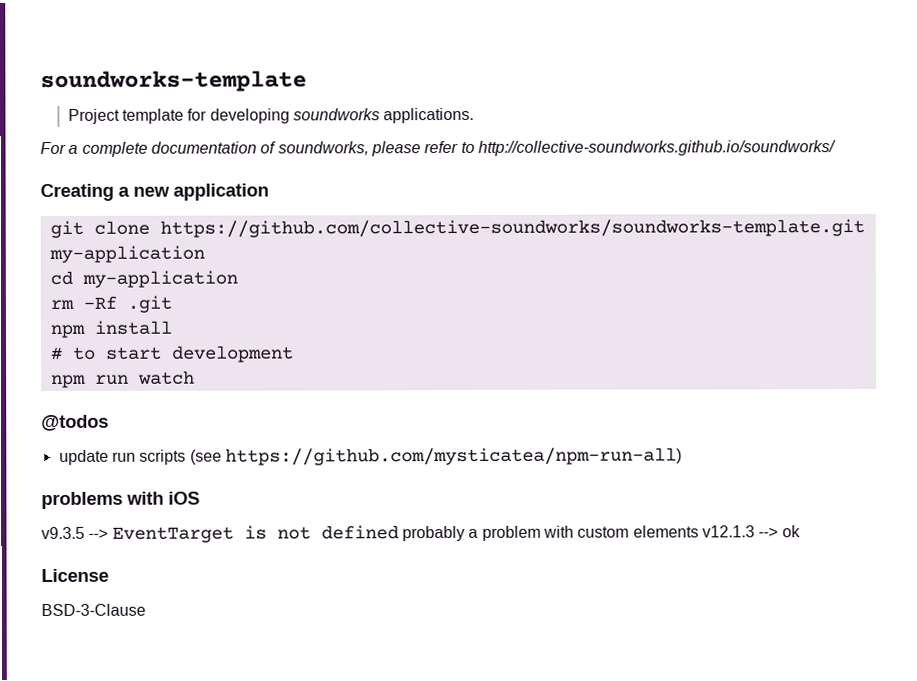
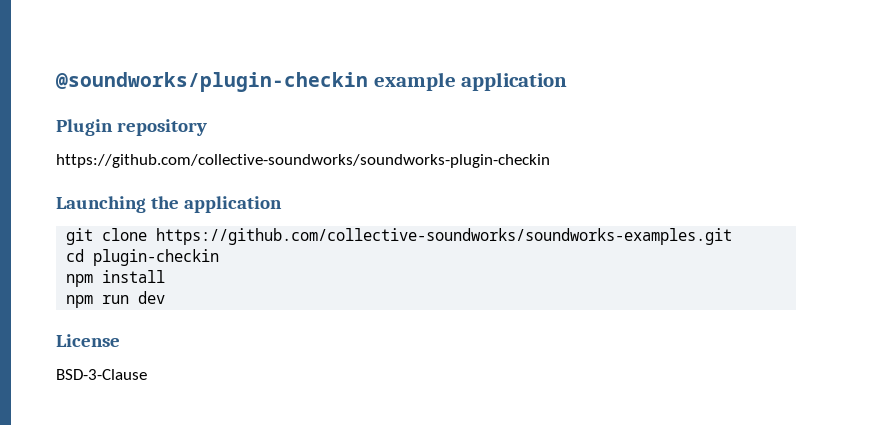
- soundworks-template
- Project template for developing soundworks applications.
- For a complete documentation of soundworks, please refer to http://collective-soundworks.github.io/soundworks/
- Creating a new application
+ @soundworks/plugin-checkin example application
+ Plugin repository
+ https://github.com/collective-soundworks/soundworks-plugin-checkin
+ Launching the application
- git clone https://github.com/collective-soundworks/soundworks-template.git my-application
+ git clone https://github.com/collective-soundworks/soundworks-examples.git
- cd my-application
- rm -Rf .git
+ cd plugin-checkin
  npm install
- # to start development
- npm run watch
- @todos
- update run scripts (see https://github.com/mysticatea/npm-run-all)
- problems with iOS
- v9.3.5 --> EventTarget is not defined probably a problem with custom elements v12.1.3 --> ok
+ npm run dev

